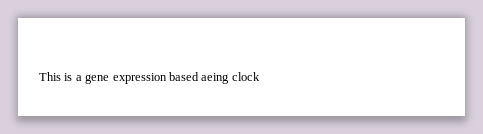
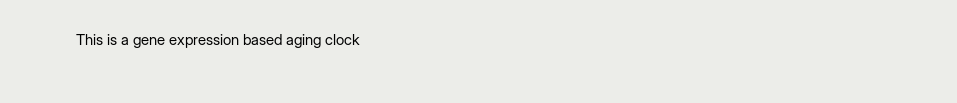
- This is a gene expression based aeing clock
+ This is a gene expression based aging clock

